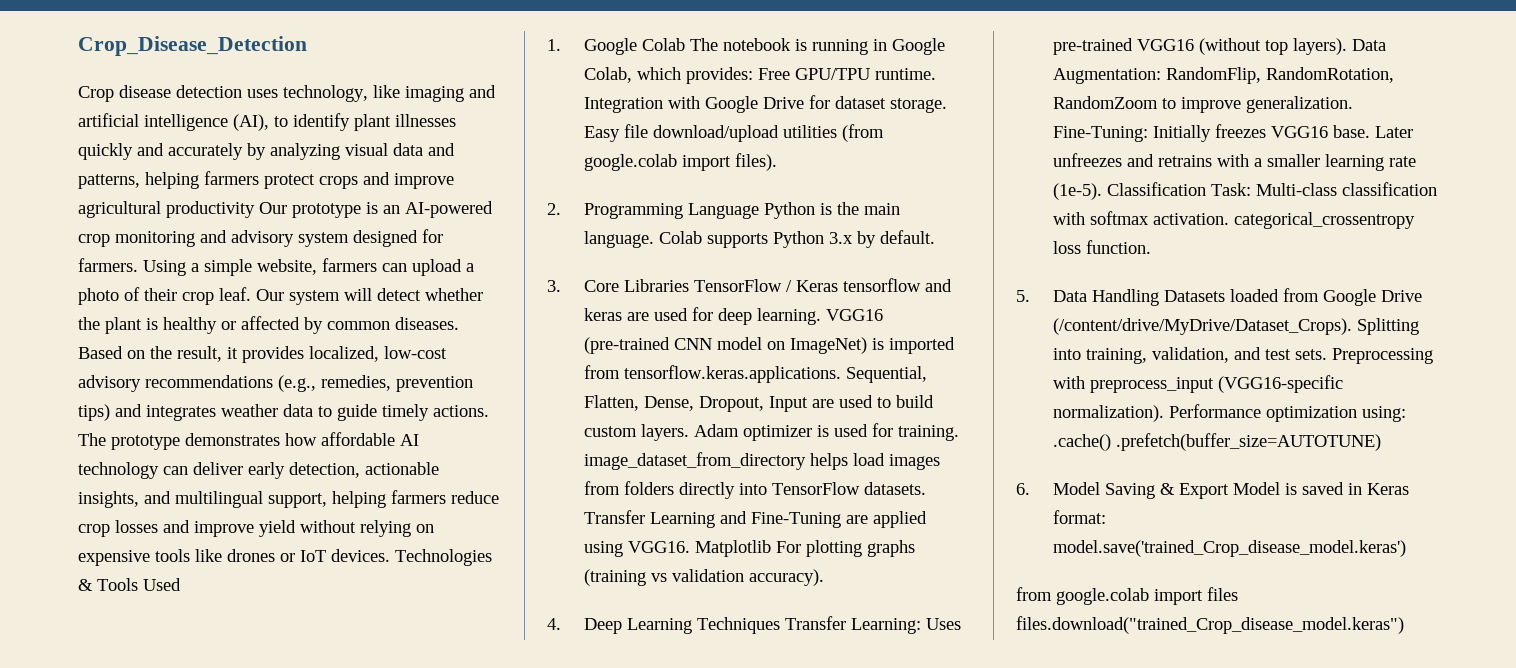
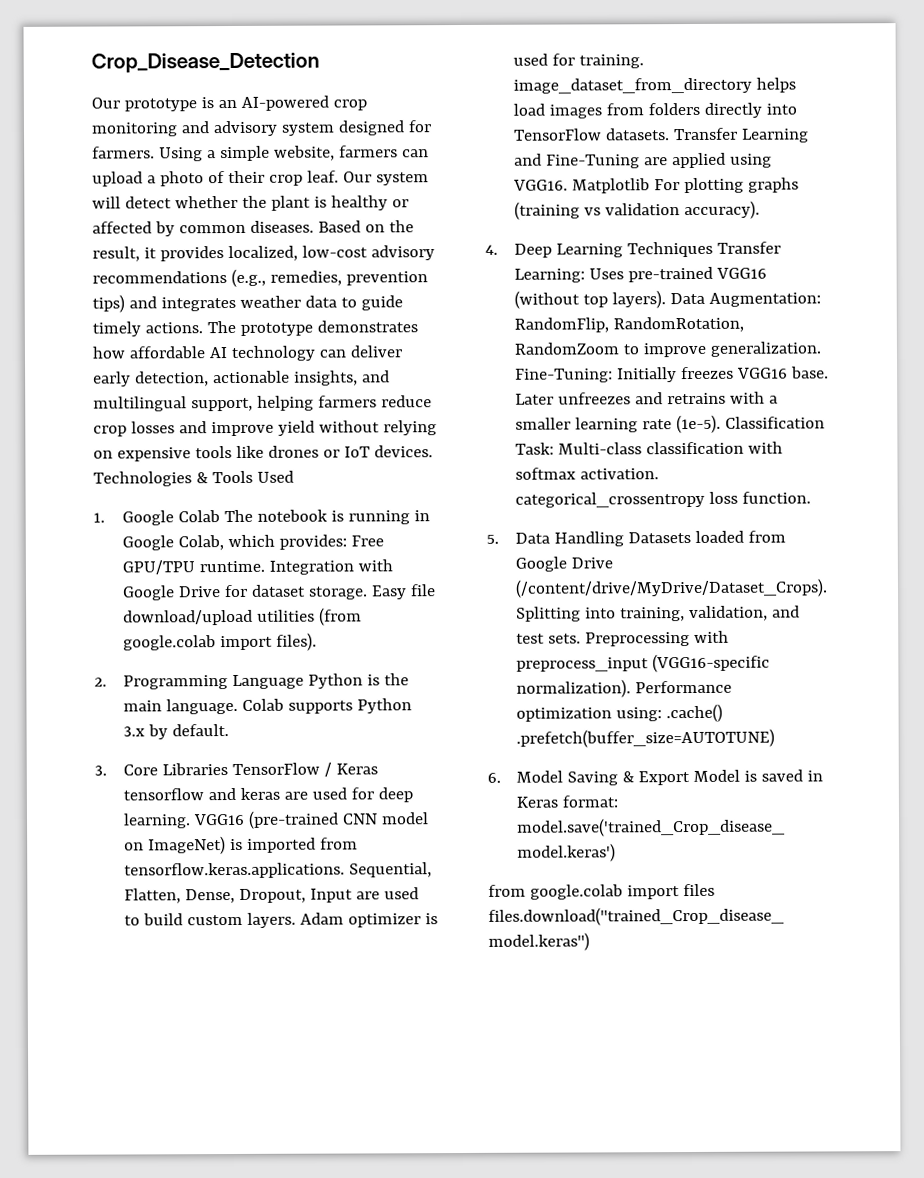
- Crop disease detection uses technology, like imaging and artificial intelligence (AI), to identify plant illnesses quickly and accurately by analyzing visual data and patterns, helping farmers protect crops and improve agricultural productivity Our prototype is an AI-powered crop monitoring and advisory system designed for farmers.
+ Our prototype is an AI-powered crop monitoring and advisory system designed for farmers.

